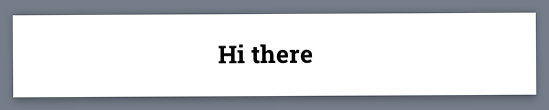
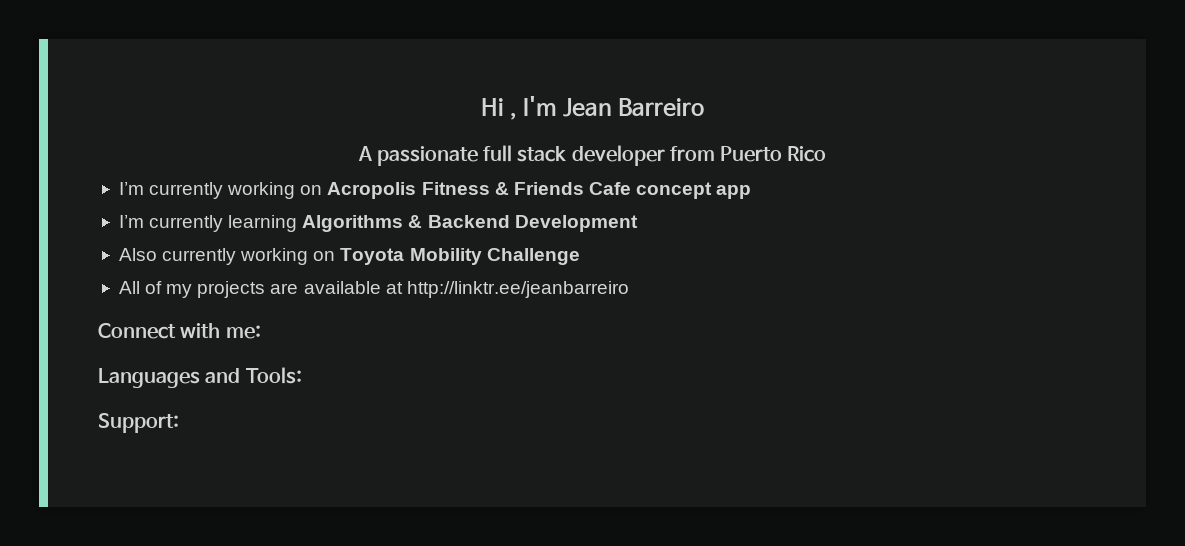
- Hi there
+ Hi , I'm Jean Barreiro
+ A passionate full stack developer from Puerto Rico
+ I’m currently working on Acropolis Fitness & Friends Cafe concept app
+ I’m currently learning Algorithms & Backend Development
+ Also currently working on Toyota Mobility Challenge
+ All of my projects are available at http://linktr.ee/jeanbarreiro
+ Connect with me:
+ Languages and Tools:
+ Support:

